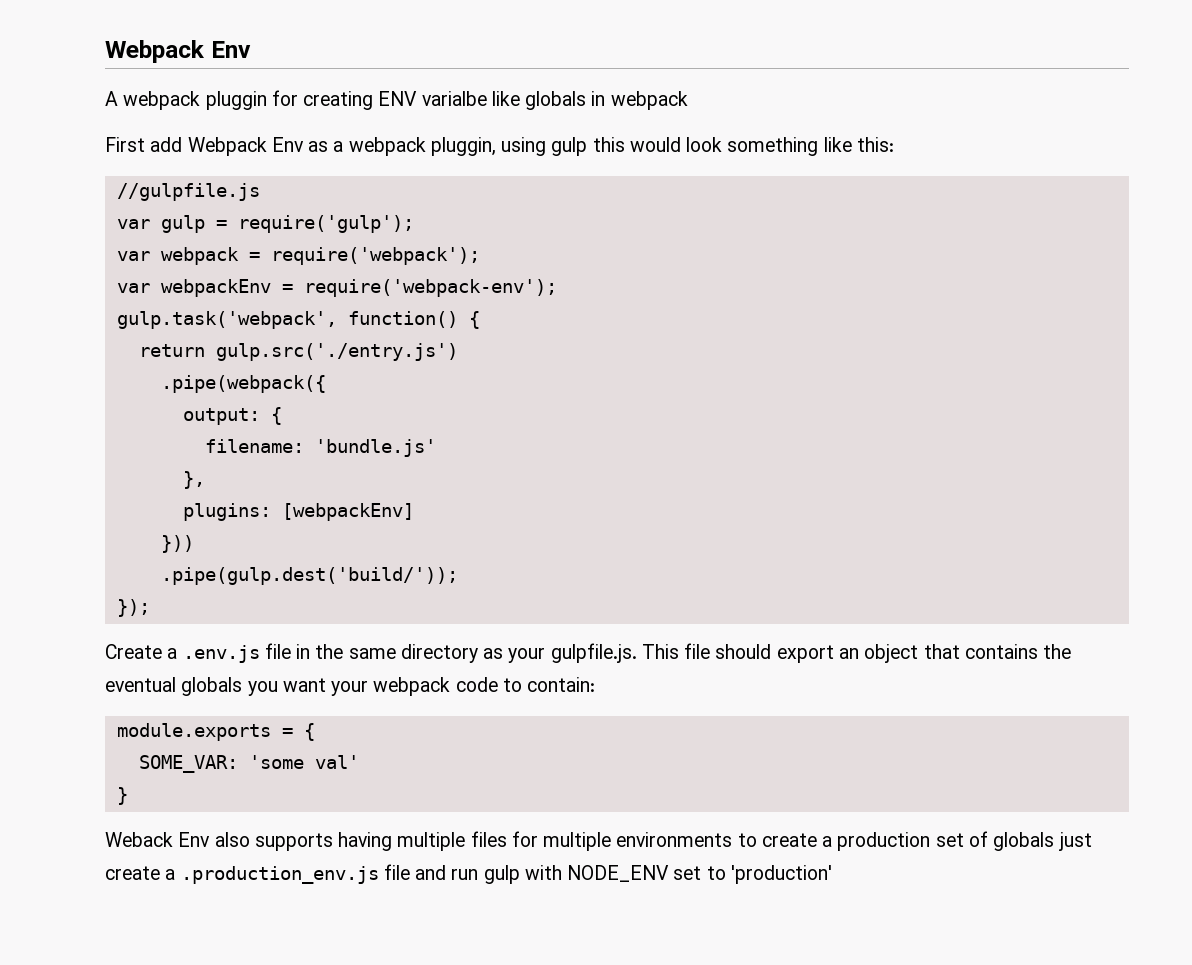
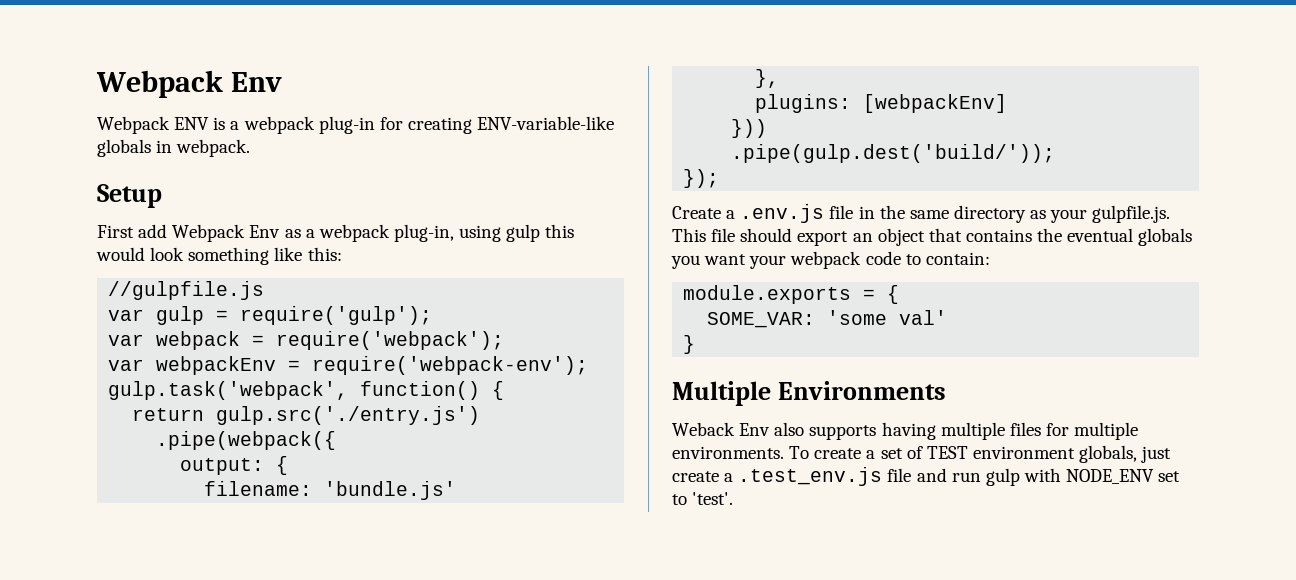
- A webpack pluggin for creating ENV varialbe like globals in webpack
+ Webpack ENV is a webpack plug-in for creating ENV-variable-like globals in webpack.
+ Setup
- First add Webpack Env as a webpack pluggin, using gulp this would look something like this:
+ First add Webpack Env as a webpack plug-in, using gulp this would look something like this:
+ Multiple Environments
- Weback Env also supports having multiple files for multiple environments to create a production set of globals just create a .production_env.js file and run gulp with NODE_ENV set to 'production'
+ Weback Env also supports having multiple files for multiple environments. To create a set of TEST environment globals, just create a .test_env.js file and run gulp with NODE_ENV set to 'test'.

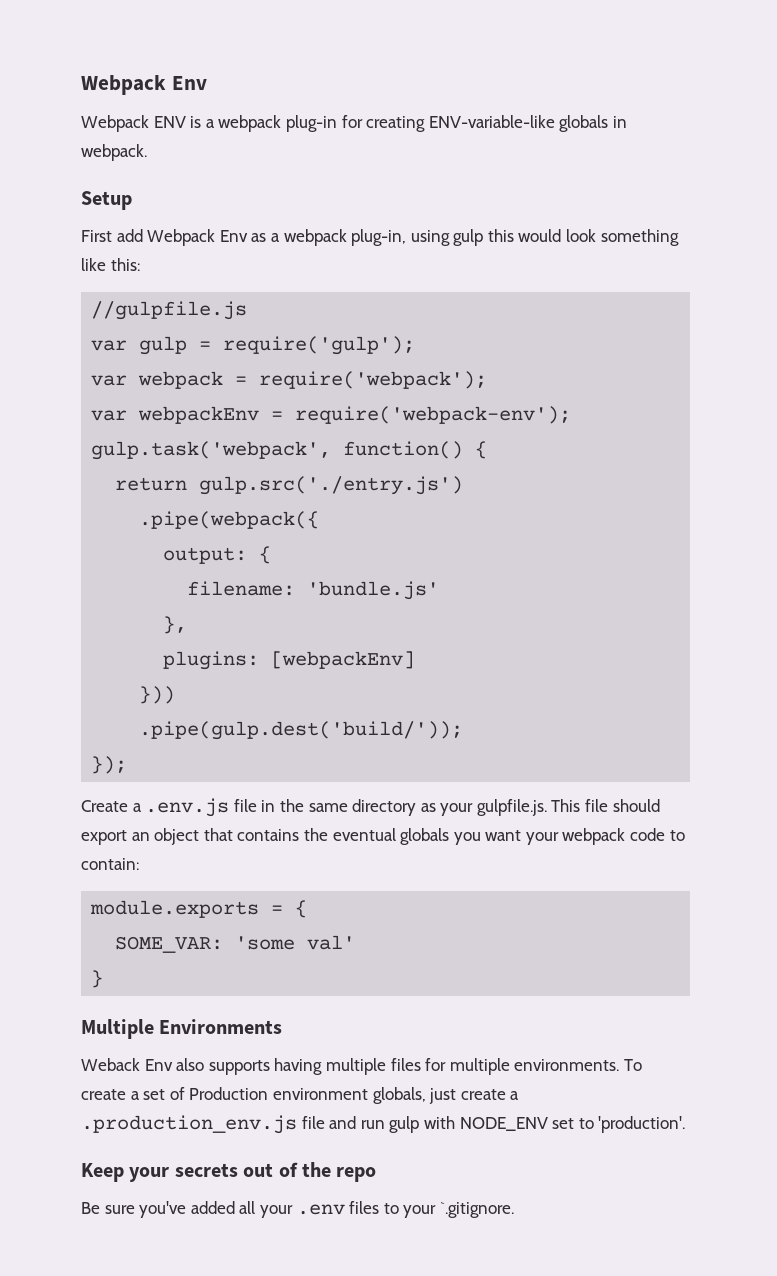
- To create a set of TEST environment globals, just create a .test_env.js file and run gulp with NODE_ENV set to 'test'.
+ To create a set of Production environment globals, just create a .production_env.js file and run gulp with NODE_ENV set to 'production'.
+ Keep your secrets out of the repo
+ Be sure you've added all your .env files to your `.gitignore.

